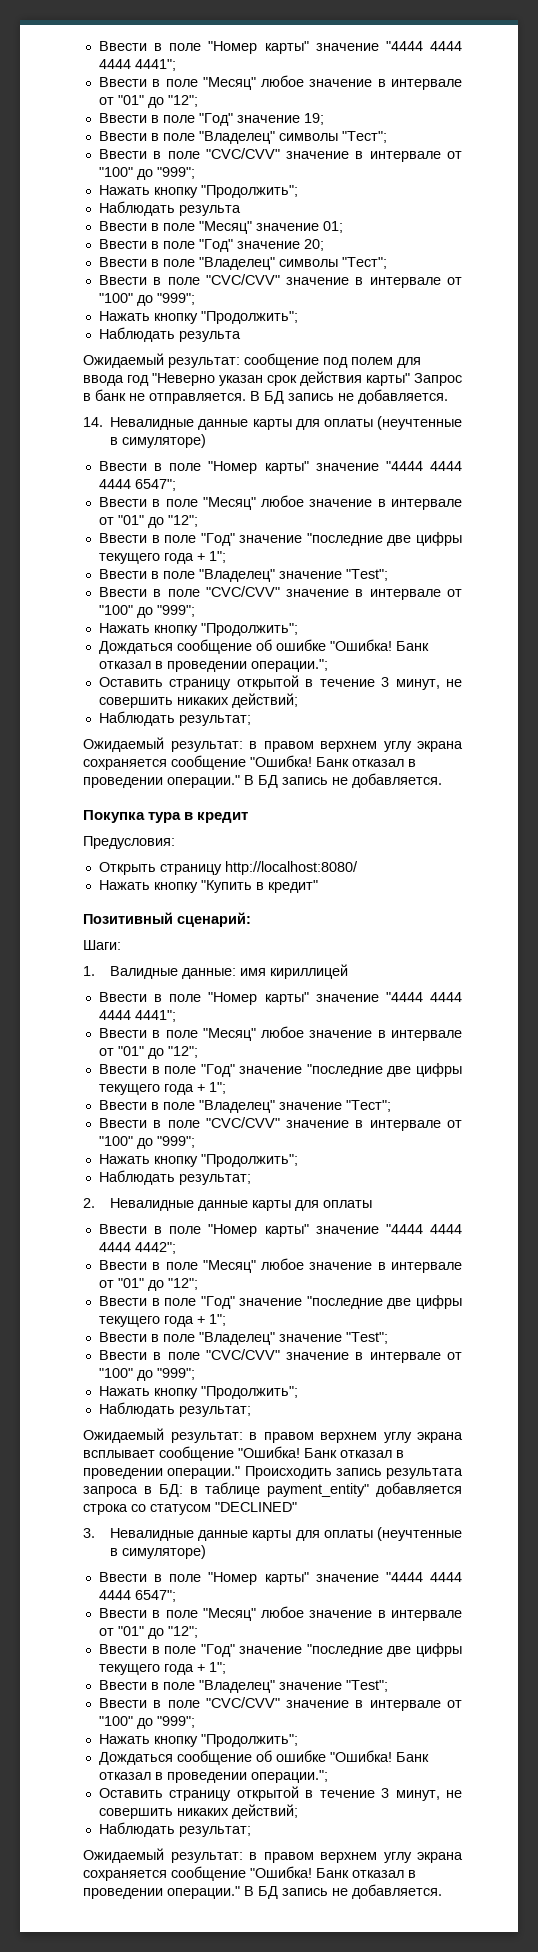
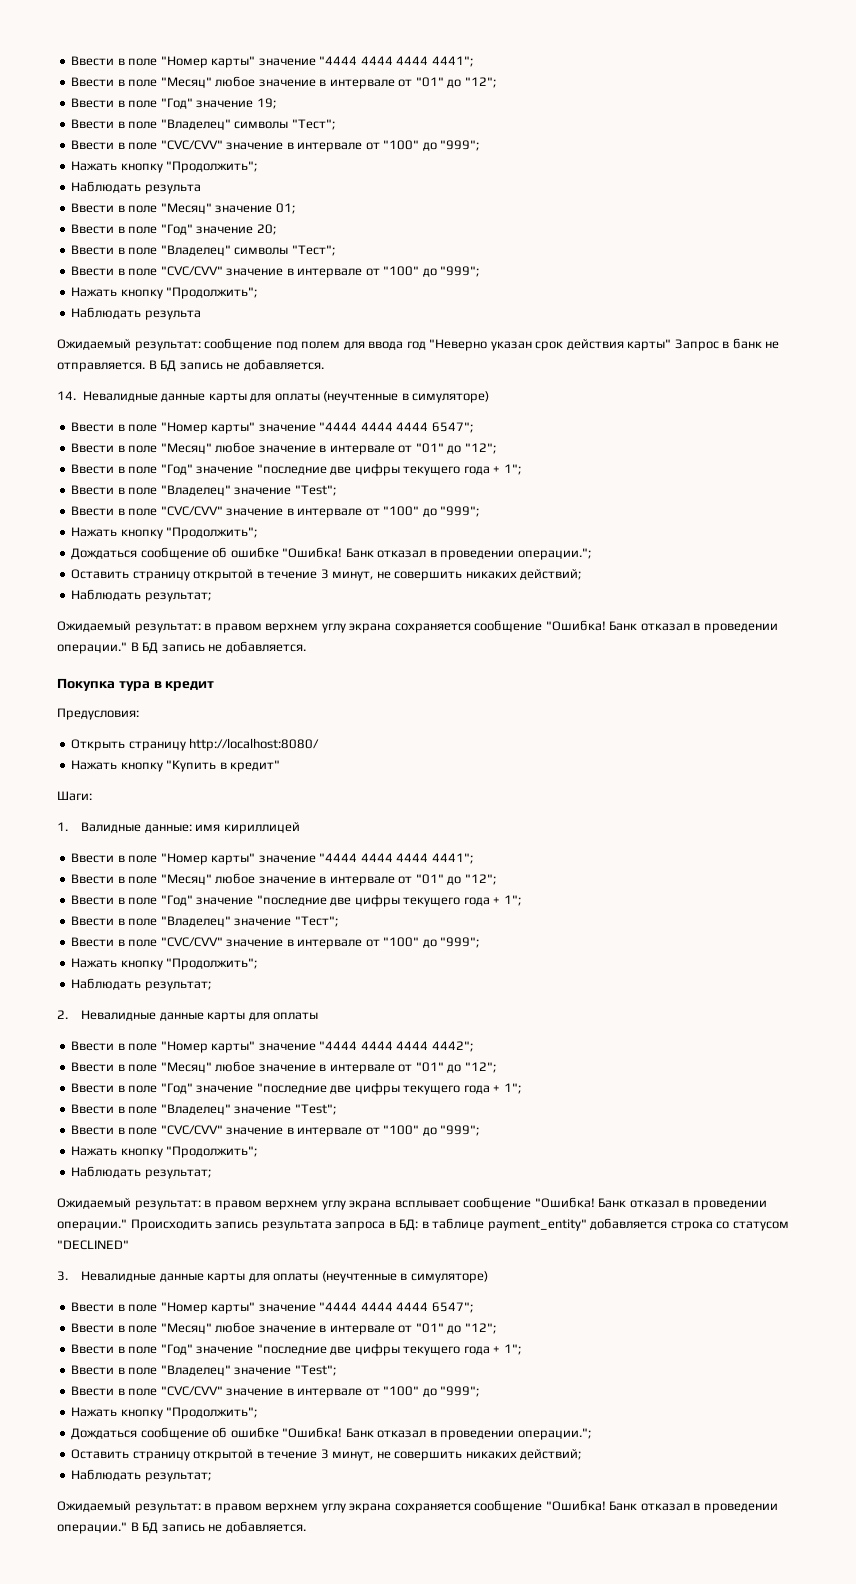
- Позитивный сценарий:

